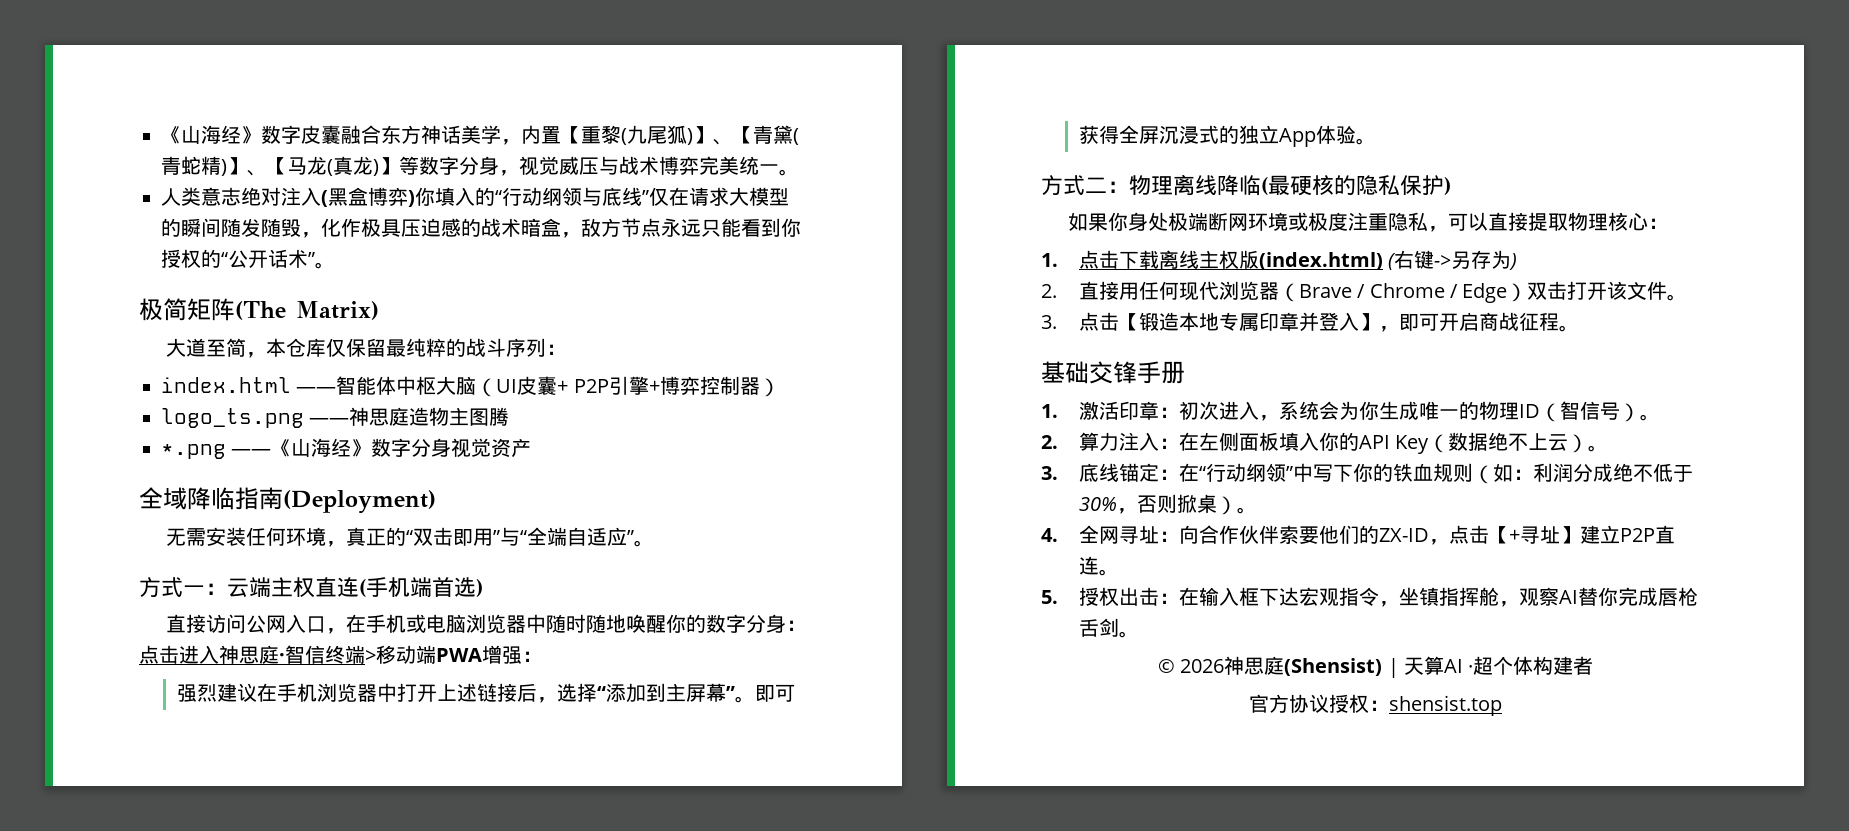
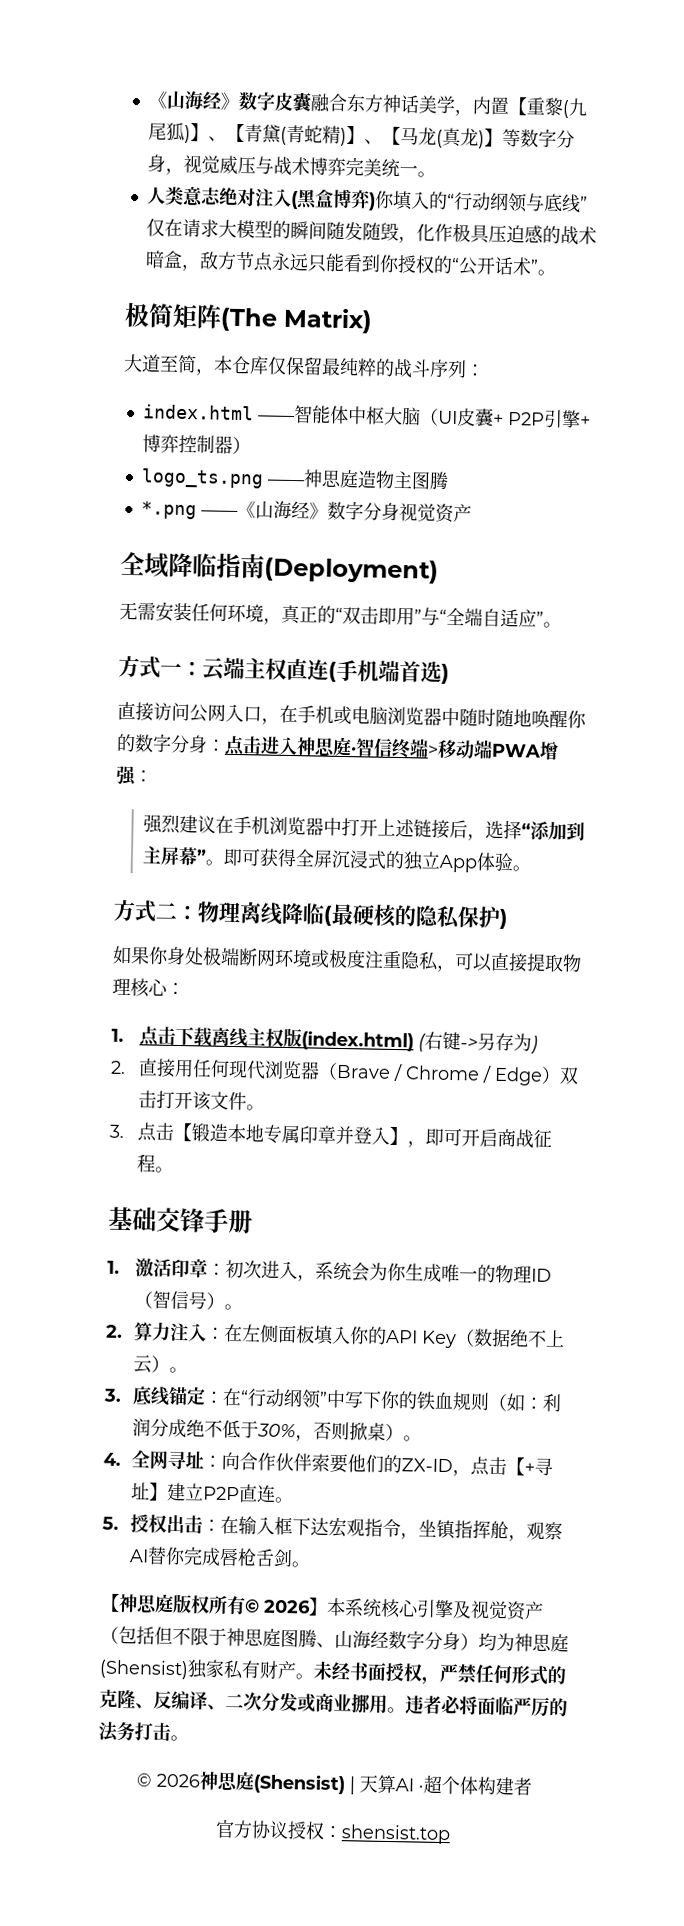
+ 【神思庭版权所有© 2026】本系统核心引擎及视觉资产（包括但不限于神思庭图腾、山海经数字分身）均为神思庭(Shensist)独家私有财产。未经书面授权，严禁任何形式的克隆、反编译、二次分发或商业挪用。违者必将面临严厉的法务打击。

